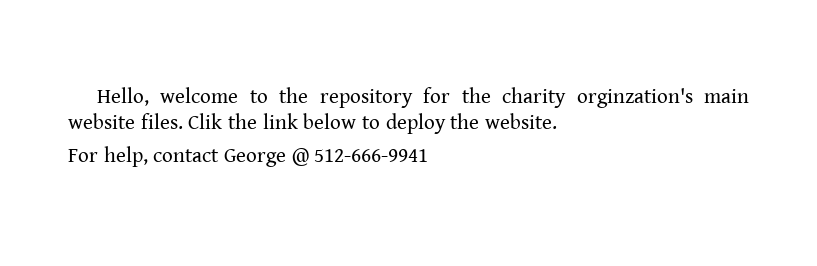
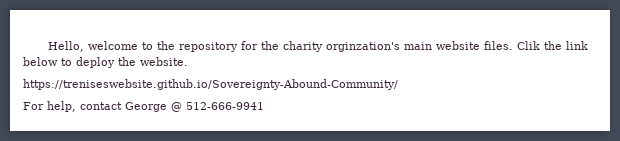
+ https://treniseswebsite.github.io/Sovereignty-Abound-Community/

